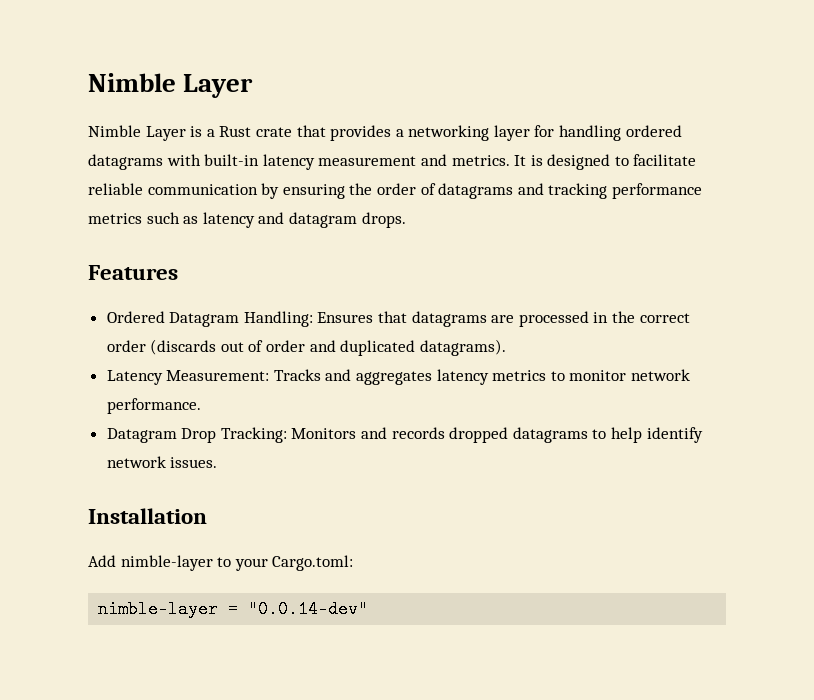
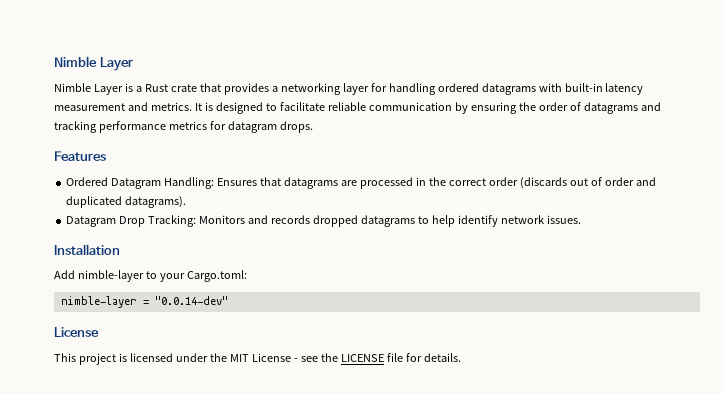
- It is designed to facilitate reliable communication by ensuring the order of datagrams and tracking performance metrics such as latency and datagram drops.
+ It is designed to facilitate reliable communication by ensuring the order of datagrams and tracking performance metrics for datagram drops.
- Latency Measurement: Tracks and aggregates latency metrics to monitor network performance.
  nimble-layer = "0.0.14-dev"
+ License
+ This project is licensed under the MIT License - see the LICENSE file for details.

